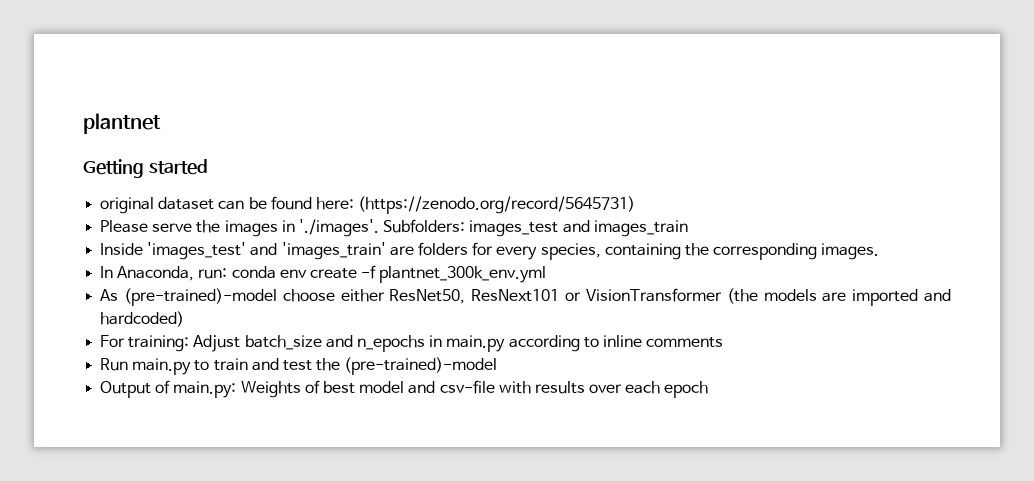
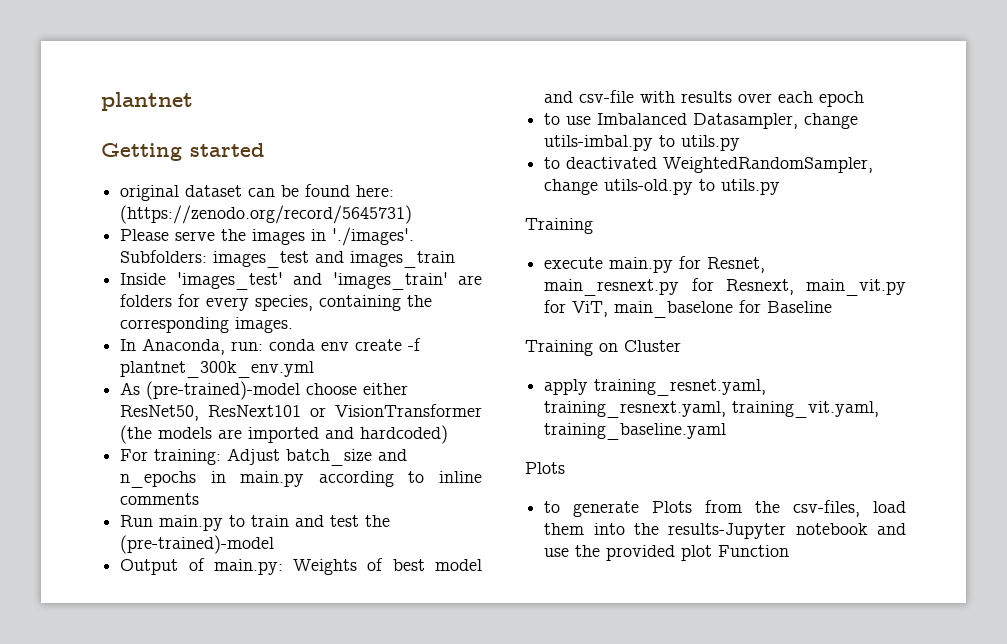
+ to use Imbalanced Datasampler, change utils-imbal.py to utils.py
+ to deactivated WeightedRandomSampler, change utils-old.py to utils.py
+ Training
+ execute main.py for Resnet, main_resnext.py for Resnext, main_vit.py for ViT, main_baselone for Baseline
+ Training on Cluster
+ apply training_resnet.yaml, training_resnext.yaml, training_vit.yaml, training_baseline.yaml
+ Plots
+ to generate Plots from the csv-files, load them into the results-Jupyter notebook and use the provided plot Function

